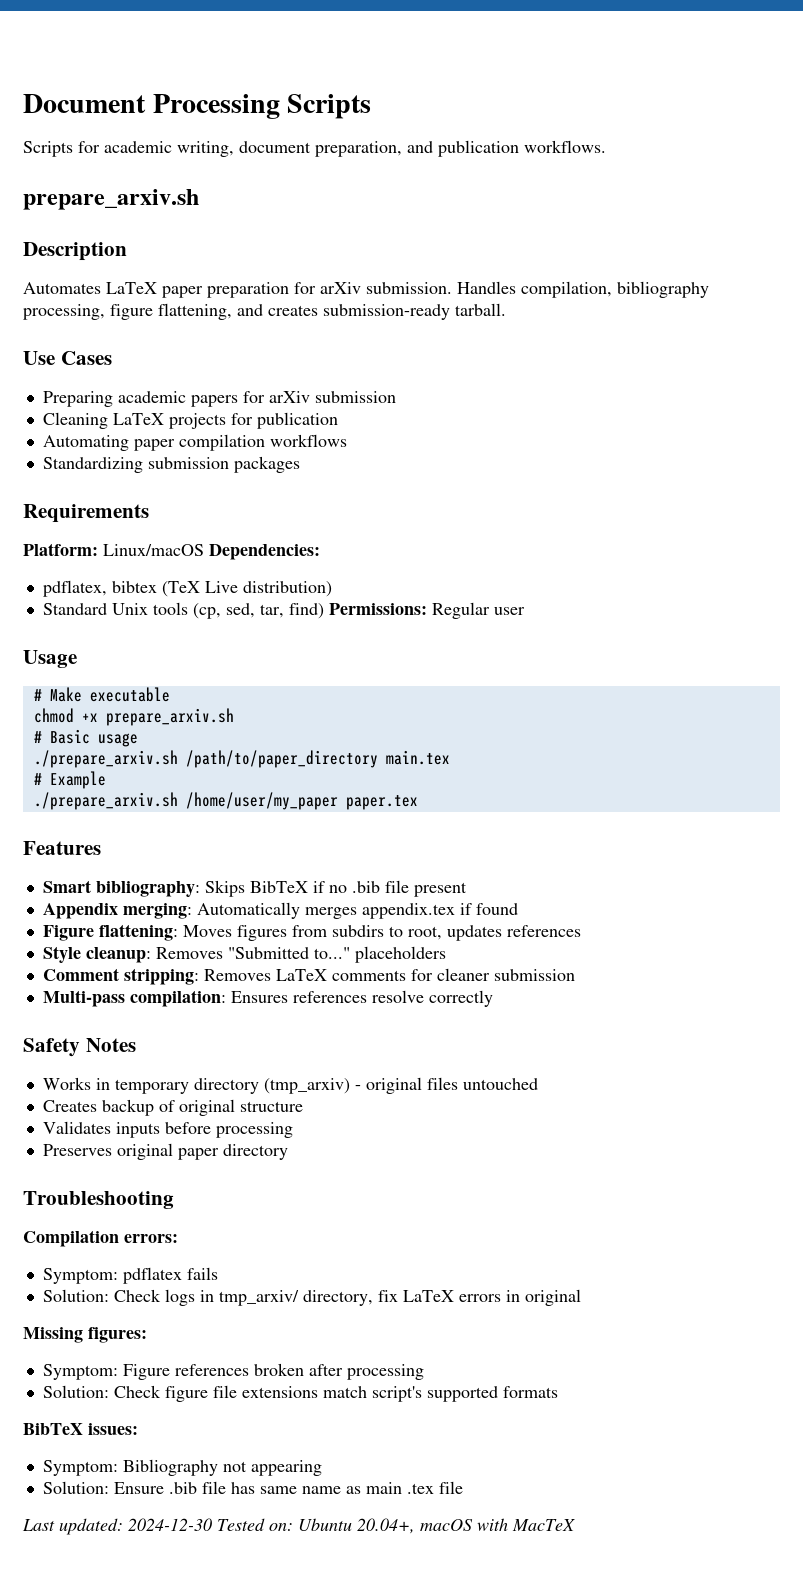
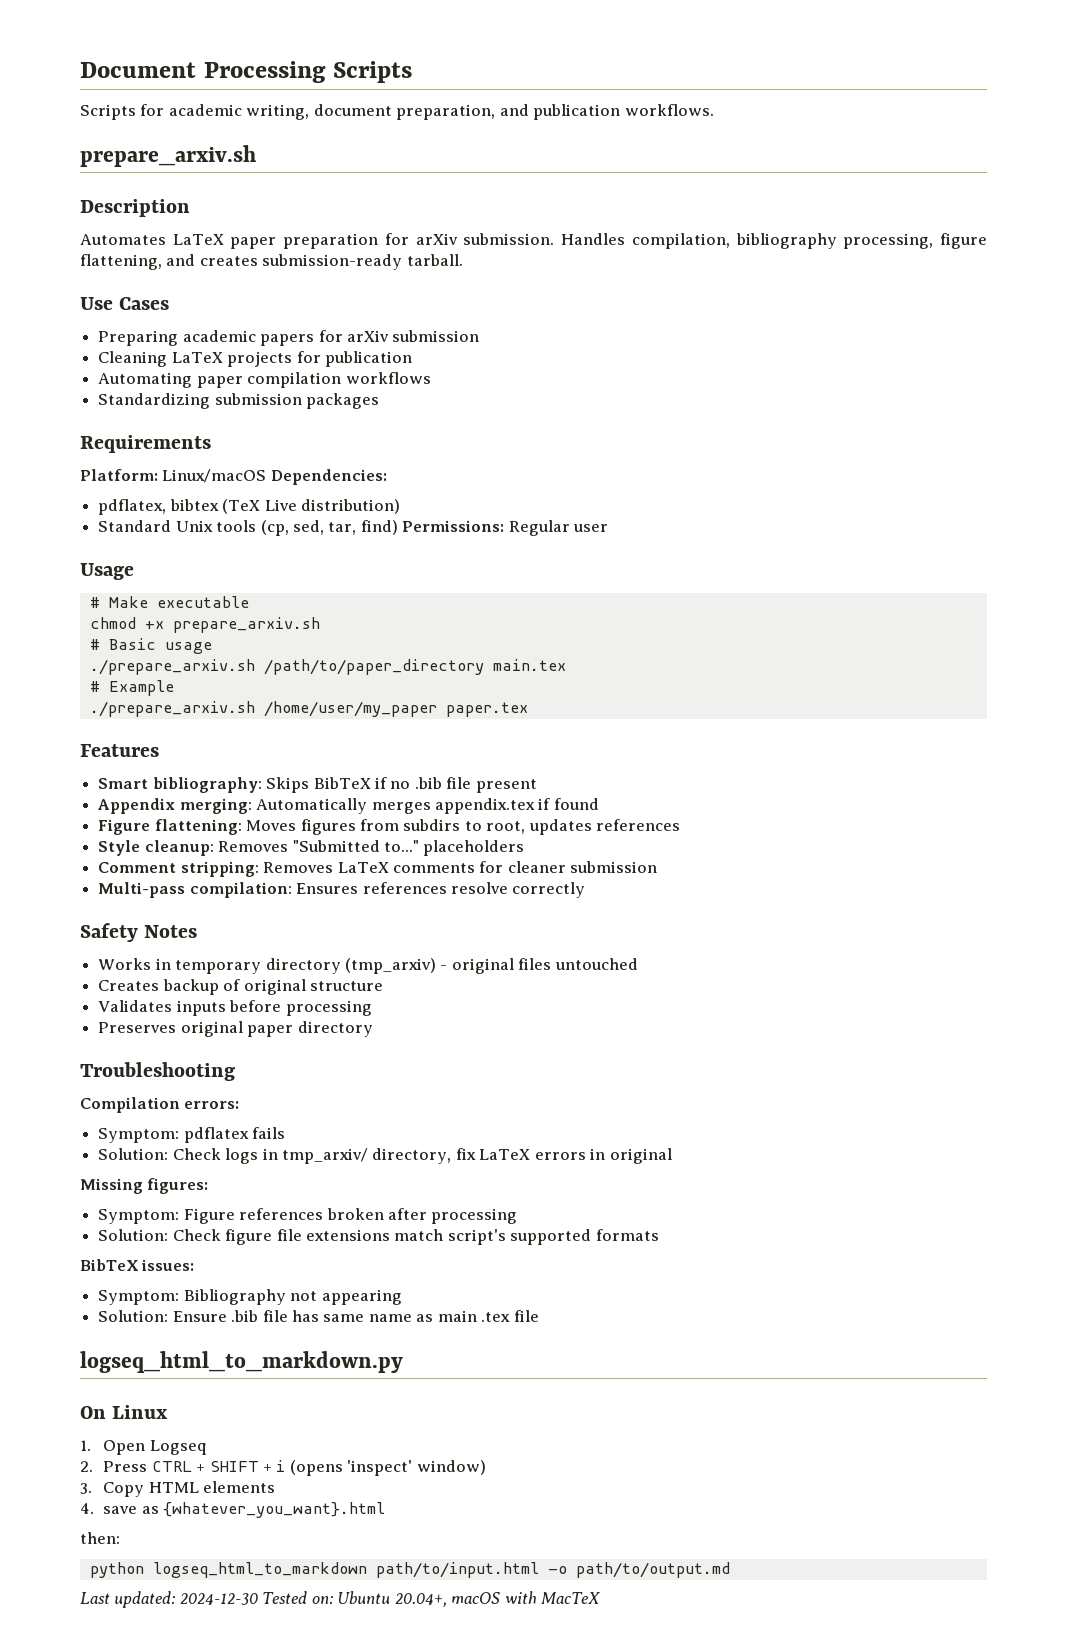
+ logseq_html_to_markdown.py
+ On Linux
+ 1. Open Logseq
+ 2. Press CTRL + SHIFT + i (opens 'inspect' window)
+ 3. Copy HTML elements
+ 4. save as {whatever_you_want}.html
+ then:
+ python logseq_html_to_markdown path/to/input.html -o path/to/output.md

